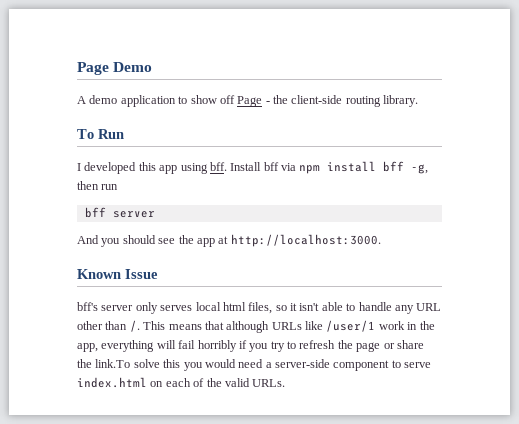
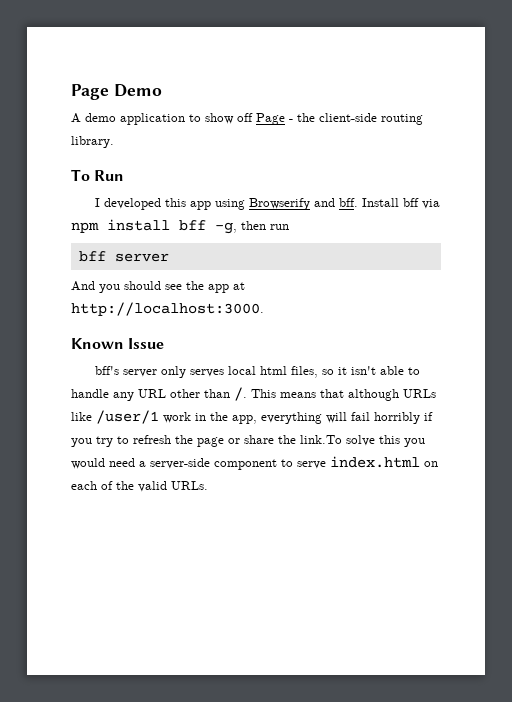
- I developed this app using bff.
+ I developed this app using Browserify and bff.

